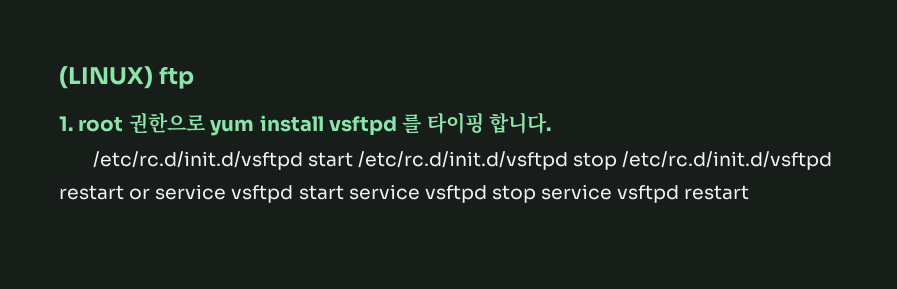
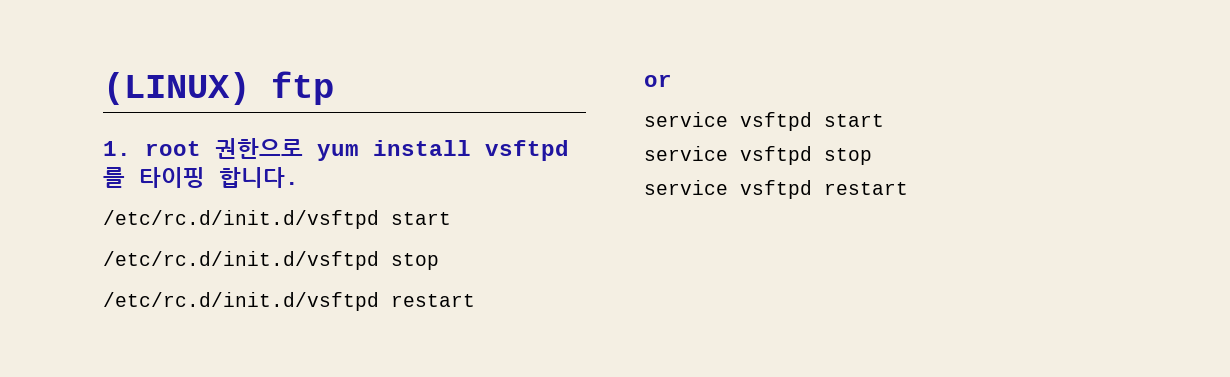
- /etc/rc.d/init.d/vsftpd start /etc/rc.d/init.d/vsftpd stop /etc/rc.d/init.d/vsftpd restart or service vsftpd start service vsftpd stop service vsftpd restart
+ /etc/rc.d/init.d/vsftpd start
+ /etc/rc.d/init.d/vsftpd stop
+ /etc/rc.d/init.d/vsftpd restart
+ or
+ service vsftpd start
+ service vsftpd stop
+ service vsftpd restart

